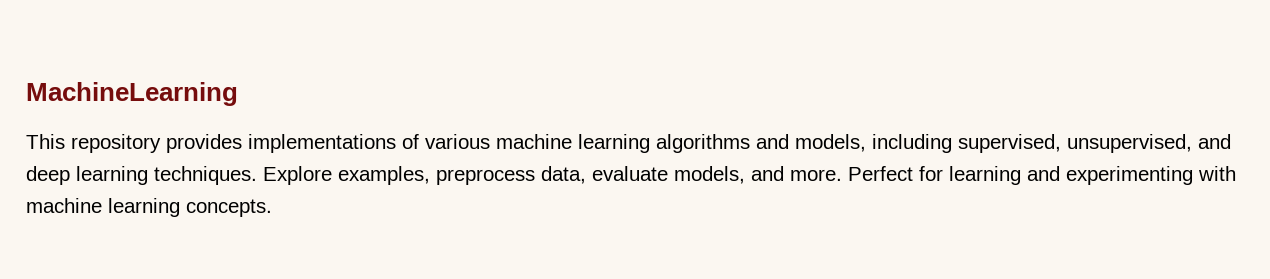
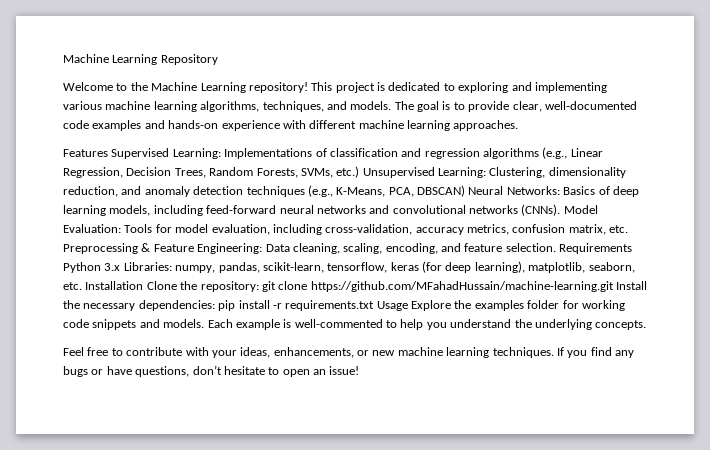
- MachineLearning
- This repository provides implementations of various machine learning algorithms and models, including supervised, unsupervised, and deep learning techniques. Explore examples, preprocess data, evaluate models, and more. Perfect for learning and experimenting with machine learning concepts.
+ Machine Learning Repository
+ Welcome to the Machine Learning repository! This project is dedicated to exploring and implementing various machine learning algorithms, techniques, and models. The goal is to provide clear, well-documented code examples and hands-on experience with different machine learning approaches.
+ Features Supervised Learning: Implementations of classification and regression algorithms (e.g., Linear Regression, Decision Trees, Random Forests, SVMs, etc.) Unsupervised Learning: Clustering, dimensionality reduction, and anomaly detection techniques (e.g., K-Means, PCA, DBSCAN) Neural Networks: Basics of deep learning models, including feed-forward neural networks and convolutional networks (CNNs). Model Evaluation: Tools for model evaluation, including cross-validation, accuracy metrics, confusion matrix, etc. Preprocessing & Feature Engineering: Data cleaning, scaling, encoding, and feature selection. Requirements Python 3.x Libraries: numpy, pandas, scikit-learn, tensorflow, keras (for deep learning), matplotlib, seaborn, etc. Installation Clone the repository: git clone https://github.com/MFahadHussain/machine-learning.git Install the necessary dependencies: pip install -r requirements.txt Usage Explore the examples folder for working code snippets and models. Each example is well-commented to help you understand the underlying concepts.
+ Feel free to contribute with your ideas, enhancements, or new machine learning techniques. If you find any bugs or have questions, don’t hesitate to open an issue!

